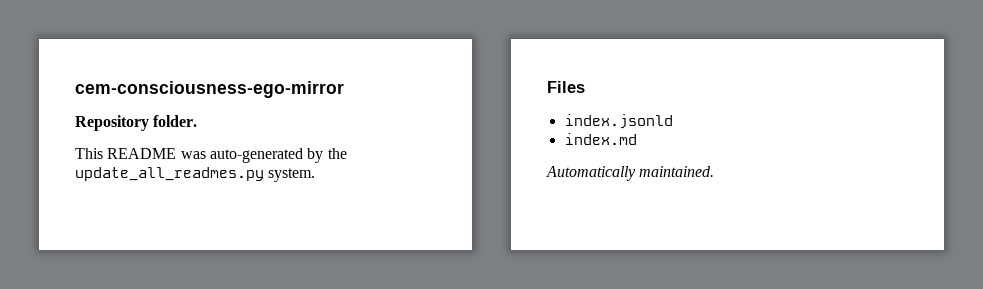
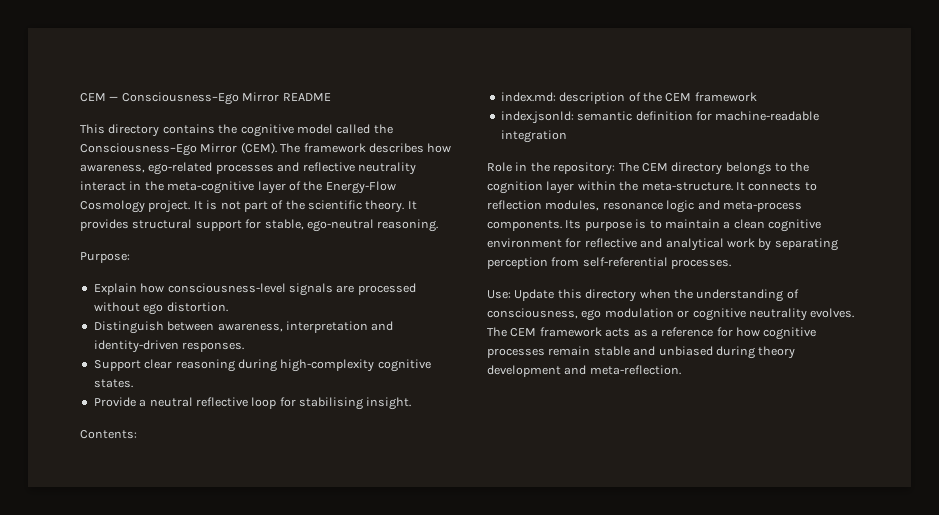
- cem-consciousness-ego-mirror
- Repository folder.
- This README was auto-generated by the update_all_readmes.py system.
- Files
- index.jsonld
- index.md
- Automatically maintained.
+ CEM — Consciousness–Ego Mirror README
+ This directory contains the cognitive model called the Consciousness–Ego Mirror (CEM). The framework describes how awareness, ego-related processes and reflective neutrality interact in the meta-cognitive layer of the Energy-Flow Cosmology project. It is not part of the scientific theory. It provides structural support for stable, ego-neutral reasoning.
+ Purpose:
+ Explain how consciousness-level signals are processed without ego distortion.
+ Distinguish between awareness, interpretation and identity-driven responses.
+ Support clear reasoning during high-complexity cognitive states.
+ Provide a neutral reflective loop for stabilising insight.
+ Contents:
+ index.md: description of the CEM framework
+ index.jsonld: semantic definition for machine-readable integration
+ Role in the repository: The CEM directory belongs to the cognition layer within the meta-structure. It connects to reflection modules, resonance logic and meta-process components. Its purpose is to maintain a clean cognitive environment for reflective and analytical work by separating perception from self-referential processes.
+ Use: Update this directory when the understanding of consciousness, ego modulation or cognitive neutrality evolves. The CEM framework acts as a reference for how cognitive processes remain stable and unbiased during theory development and meta-reflection.

